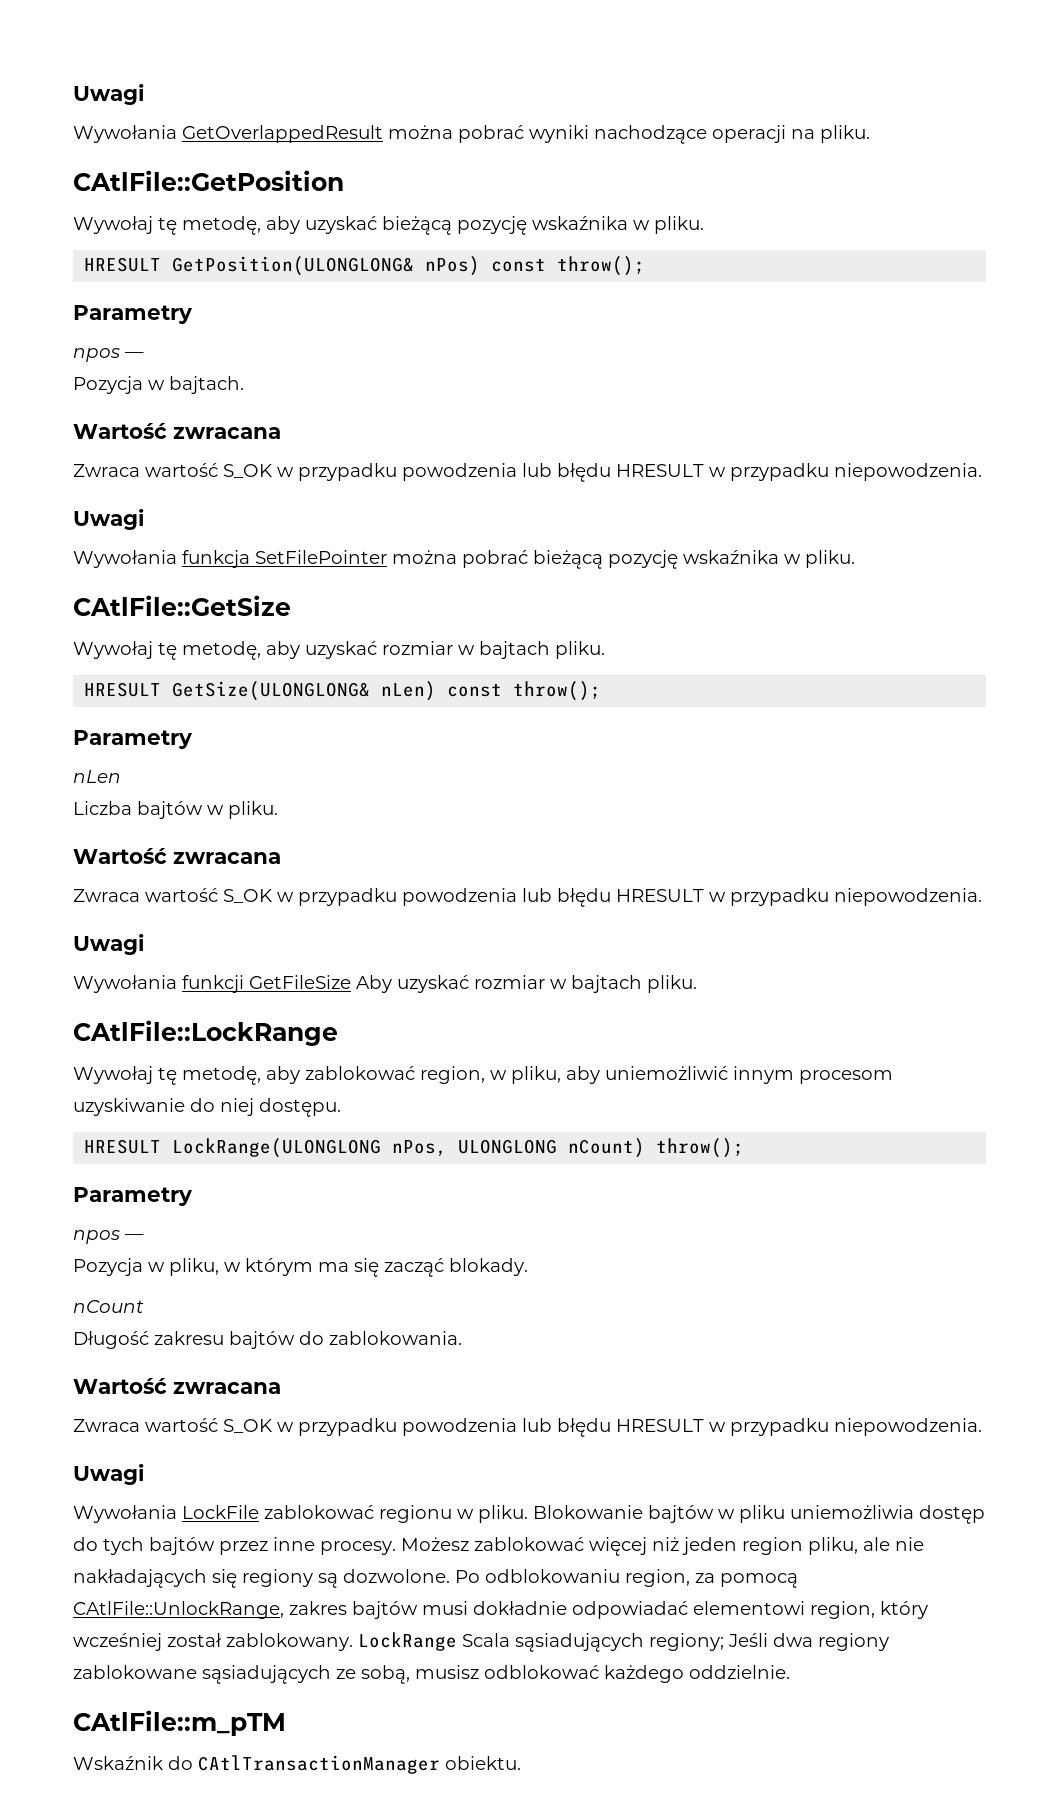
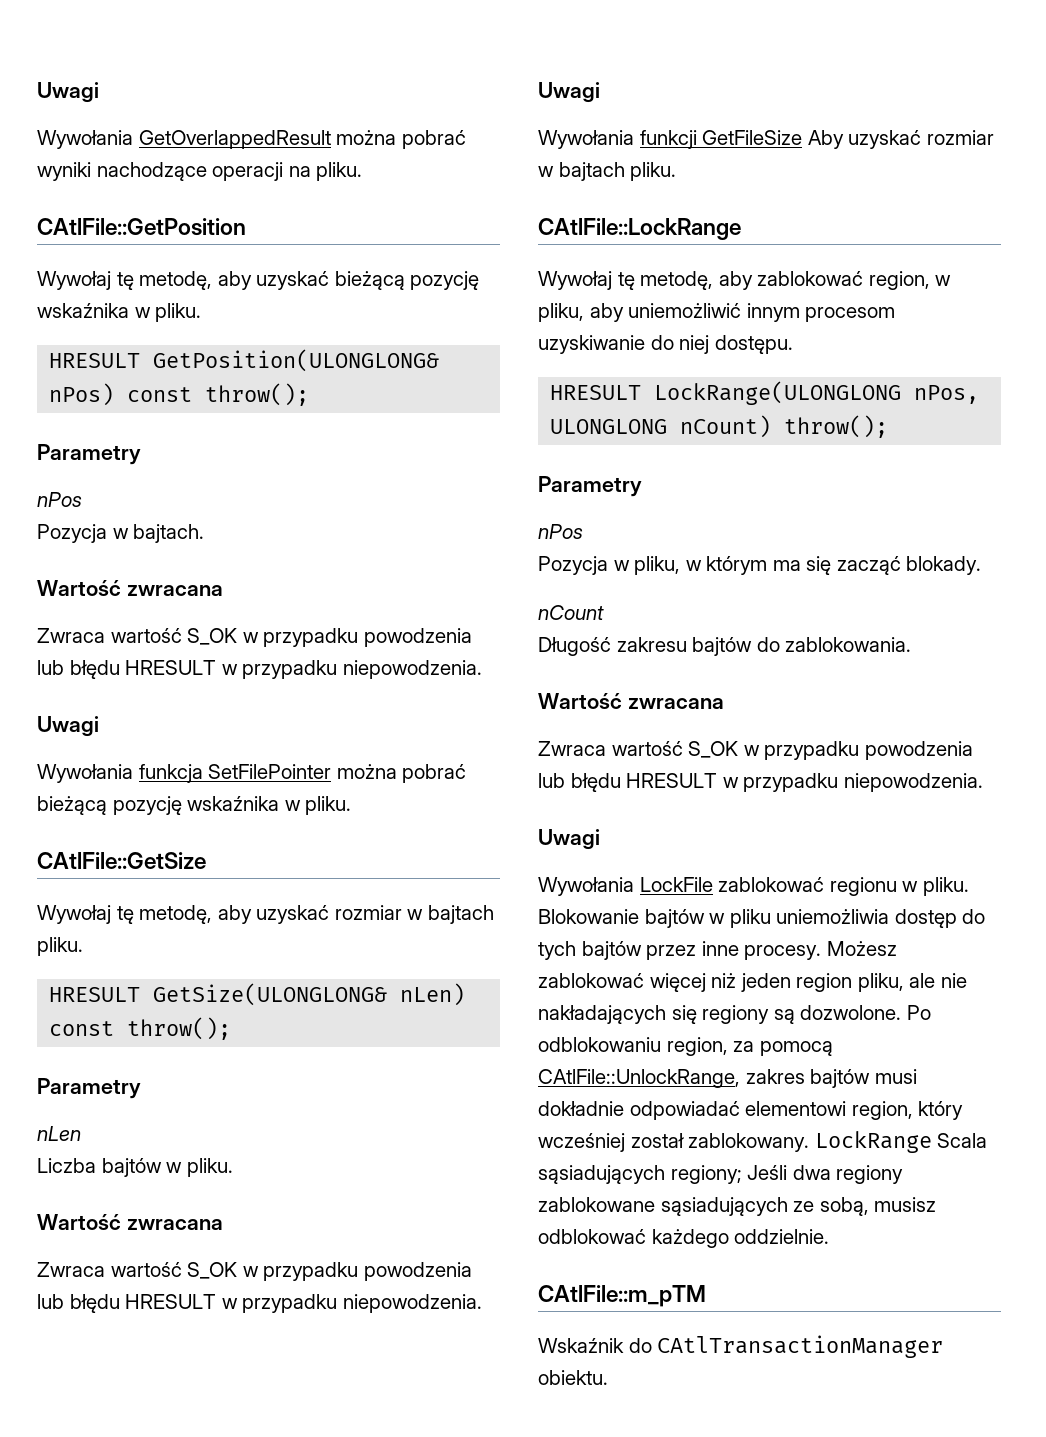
  HRESULT GetPosition(ULONGLONG& nPos) const throw();
  Parametry
- npos —
+ nPos
  HRESULT LockRange(ULONGLONG nPos, ULONGLONG nCount) throw();
  Parametry
- npos —
+ nPos

